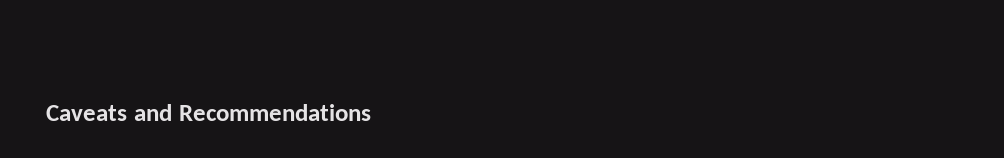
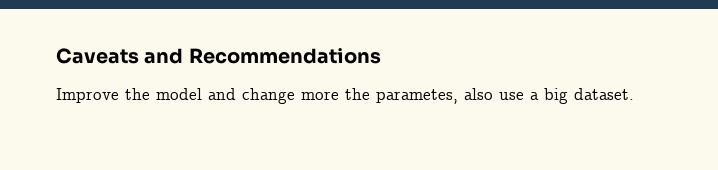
+ Improve the model and change more the parametes, also use a big dataset.

